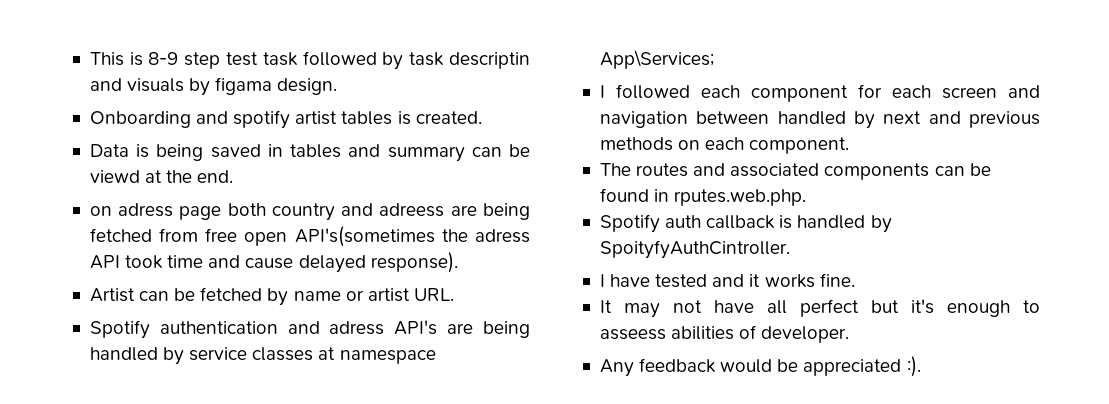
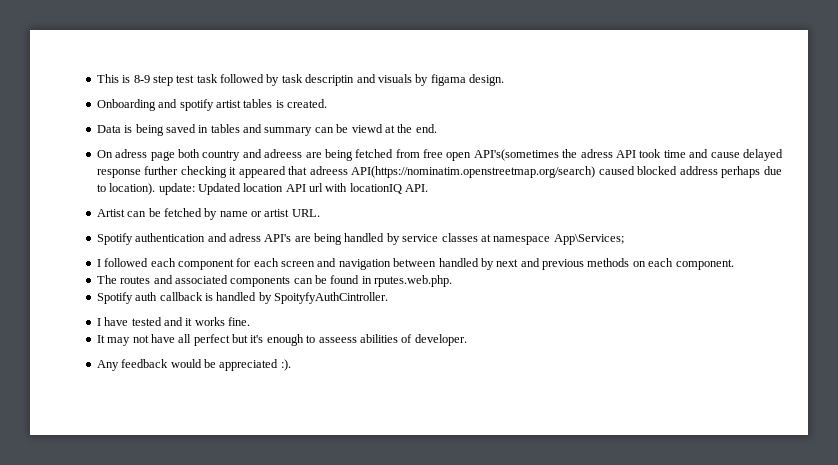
- on adress page both country and adreess are being fetched from free open API's(sometimes the adress API took time and cause delayed response).
+ On adress page both country and adreess are being fetched from free open API's(sometimes the adress API took time and cause delayed response further checking it appeared that adreess API(https://nominatim.openstreetmap.org/search) caused blocked address perhaps due to location). update: Updated location API url with locationIQ API.

